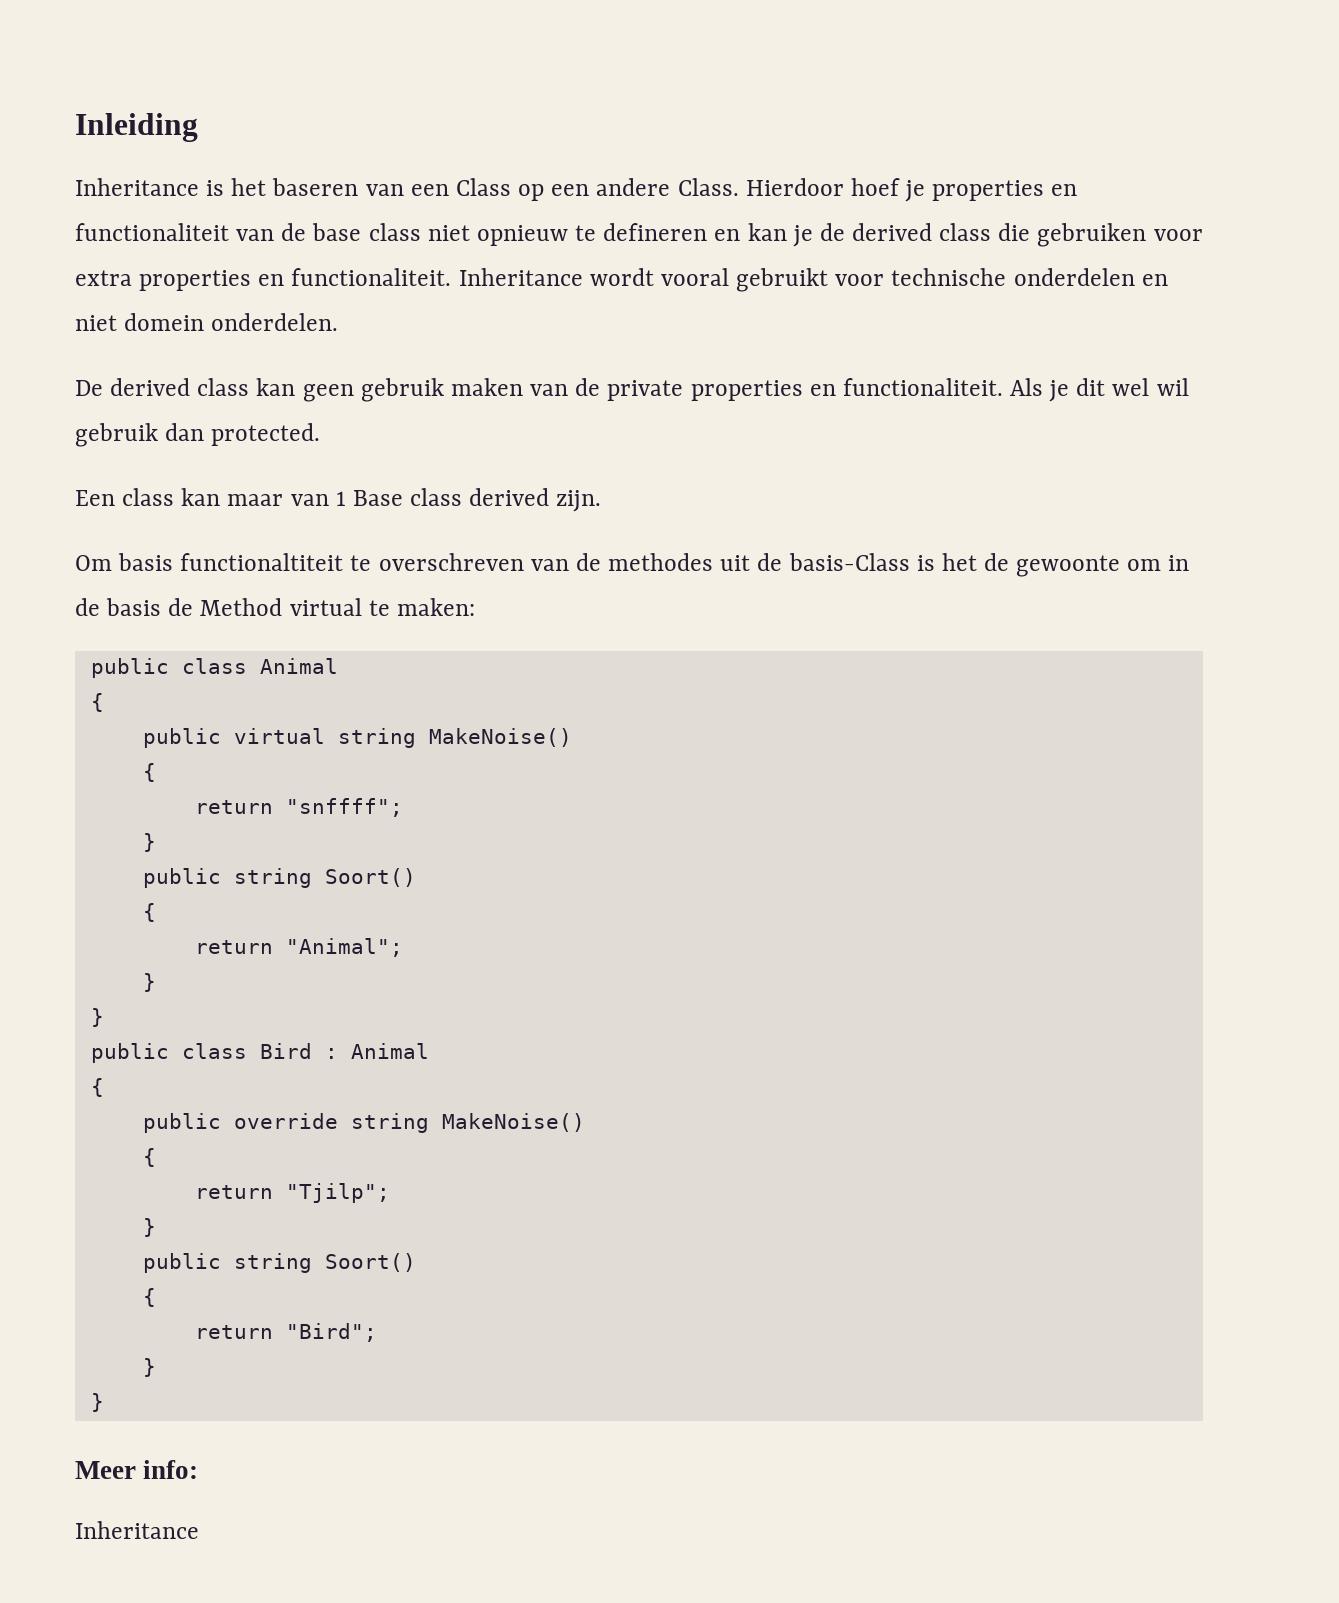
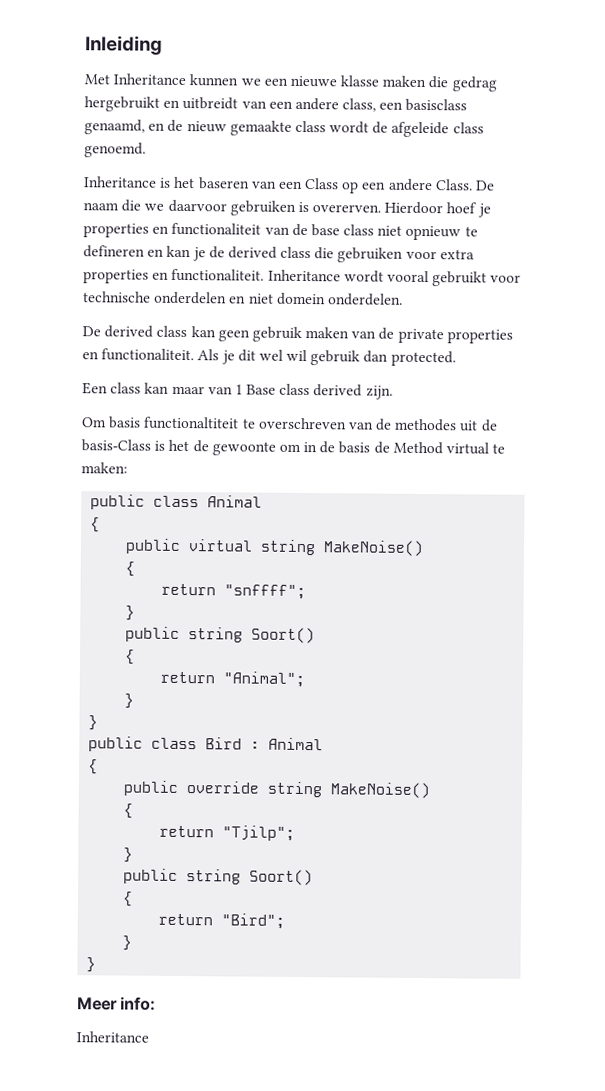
+ Met Inheritance kunnen we een nieuwe klasse maken die gedrag hergebruikt en uitbreidt van een andere class, een basisclass genaamd, en de nieuw gemaakte class wordt de afgeleide class genoemd.
+ De naam die we daarvoor gebruiken is overerven.

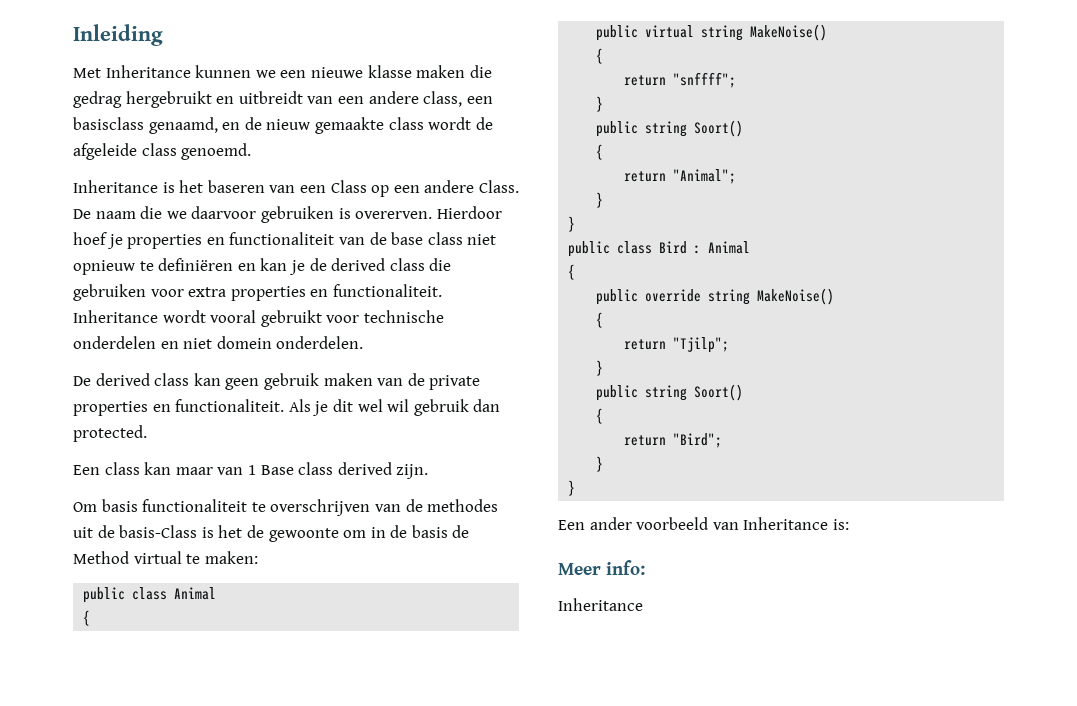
- Hierdoor hoef je properties en functionaliteit van de base class niet opnieuw te defineren en kan je de derived class die gebruiken voor extra properties en functionaliteit.
+ Hierdoor hoef je properties en functionaliteit van de base class niet opnieuw te definiëren en kan je de derived class die gebruiken voor extra properties en functionaliteit.
- Om basis functionaltiteit te overschreven van de methodes uit de basis-Class is het de gewoonte om in de basis de Method virtual te maken:
+ Om basis functionaliteit te overschrijven van de methodes uit de basis-Class is het de gewoonte om in de basis de Method virtual te maken:
+ Een ander voorbeeld van Inheritance is:

